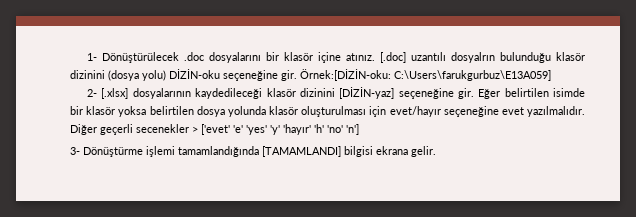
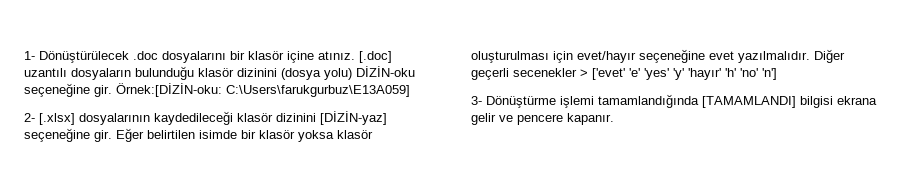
- [.doc] uzantılı dosyalrın bulunduğu klasör dizinini (dosya yolu) DİZİN-oku seçeneğine gir.
+ [.doc] uzantılı dosyaların bulunduğu klasör dizinini (dosya yolu) DİZİN-oku seçeneğine gir.
- Eğer belirtilen isimde bir klasör yoksa belirtilen dosya yolunda klasör oluşturulması için evet/hayır seçeneğine evet yazılmalıdır.
+ Eğer belirtilen isimde bir klasör yoksa klasör oluşturulması için evet/hayır seçeneğine evet yazılmalıdır.
- 3- Dönüştürme işlemi tamamlandığında [TAMAMLANDI] bilgisi ekrana gelir.
+ 3- Dönüştürme işlemi tamamlandığında [TAMAMLANDI] bilgisi ekrana gelir ve pencere kapanır.

